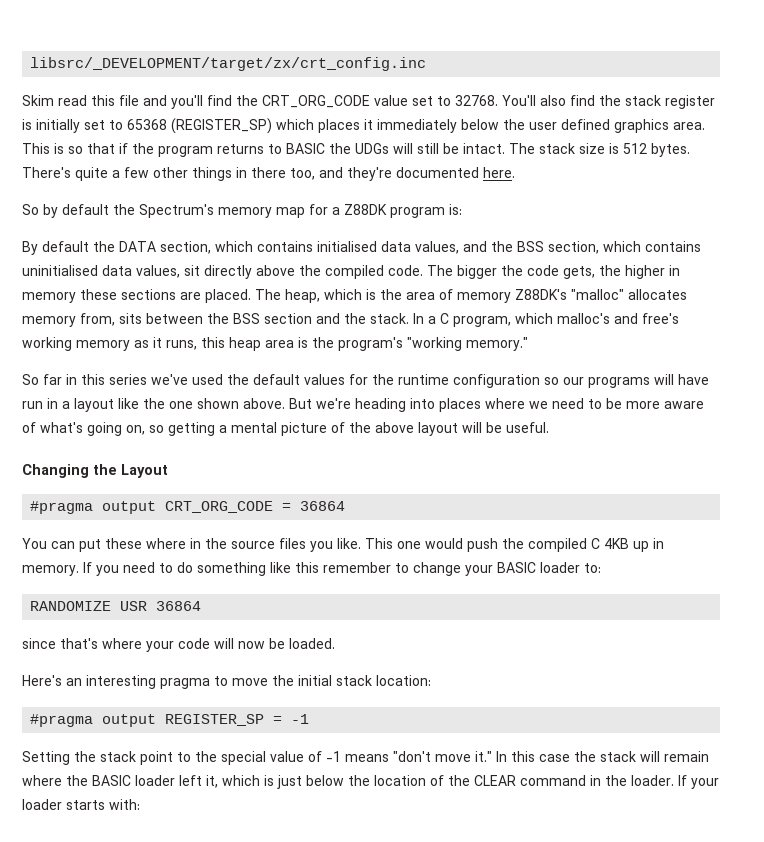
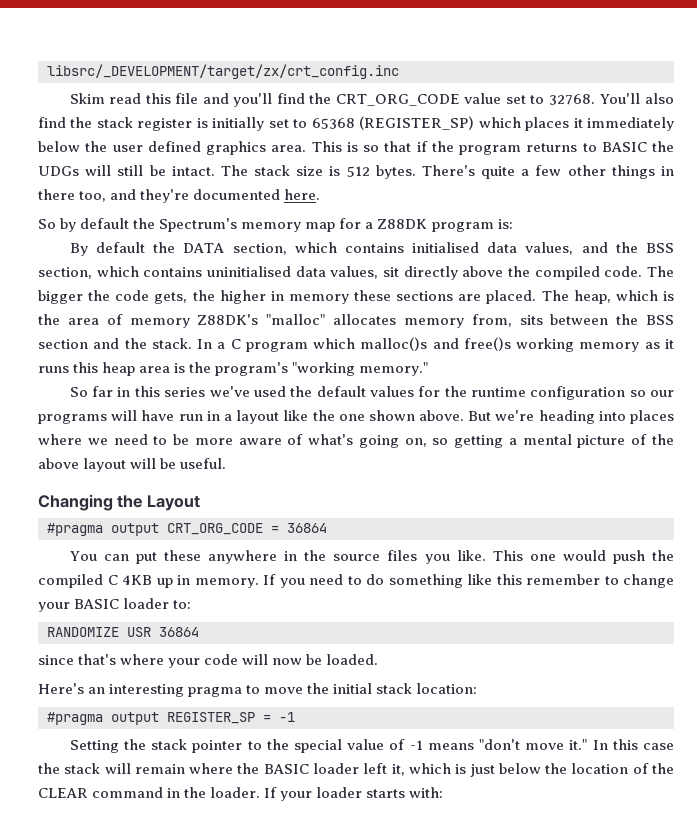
- In a C program, which malloc's and free's working memory as it runs, this heap area is the program's "working memory."
+ In a C program which malloc()s and free()s working memory as it runs this heap area is the program's "working memory."
- You can put these where in the source files you like.
+ You can put these anywhere in the source files you like.
- Setting the stack point to the special value of -1 means "don't move it."
+ Setting the stack pointer to the special value of -1 means "don't move it."

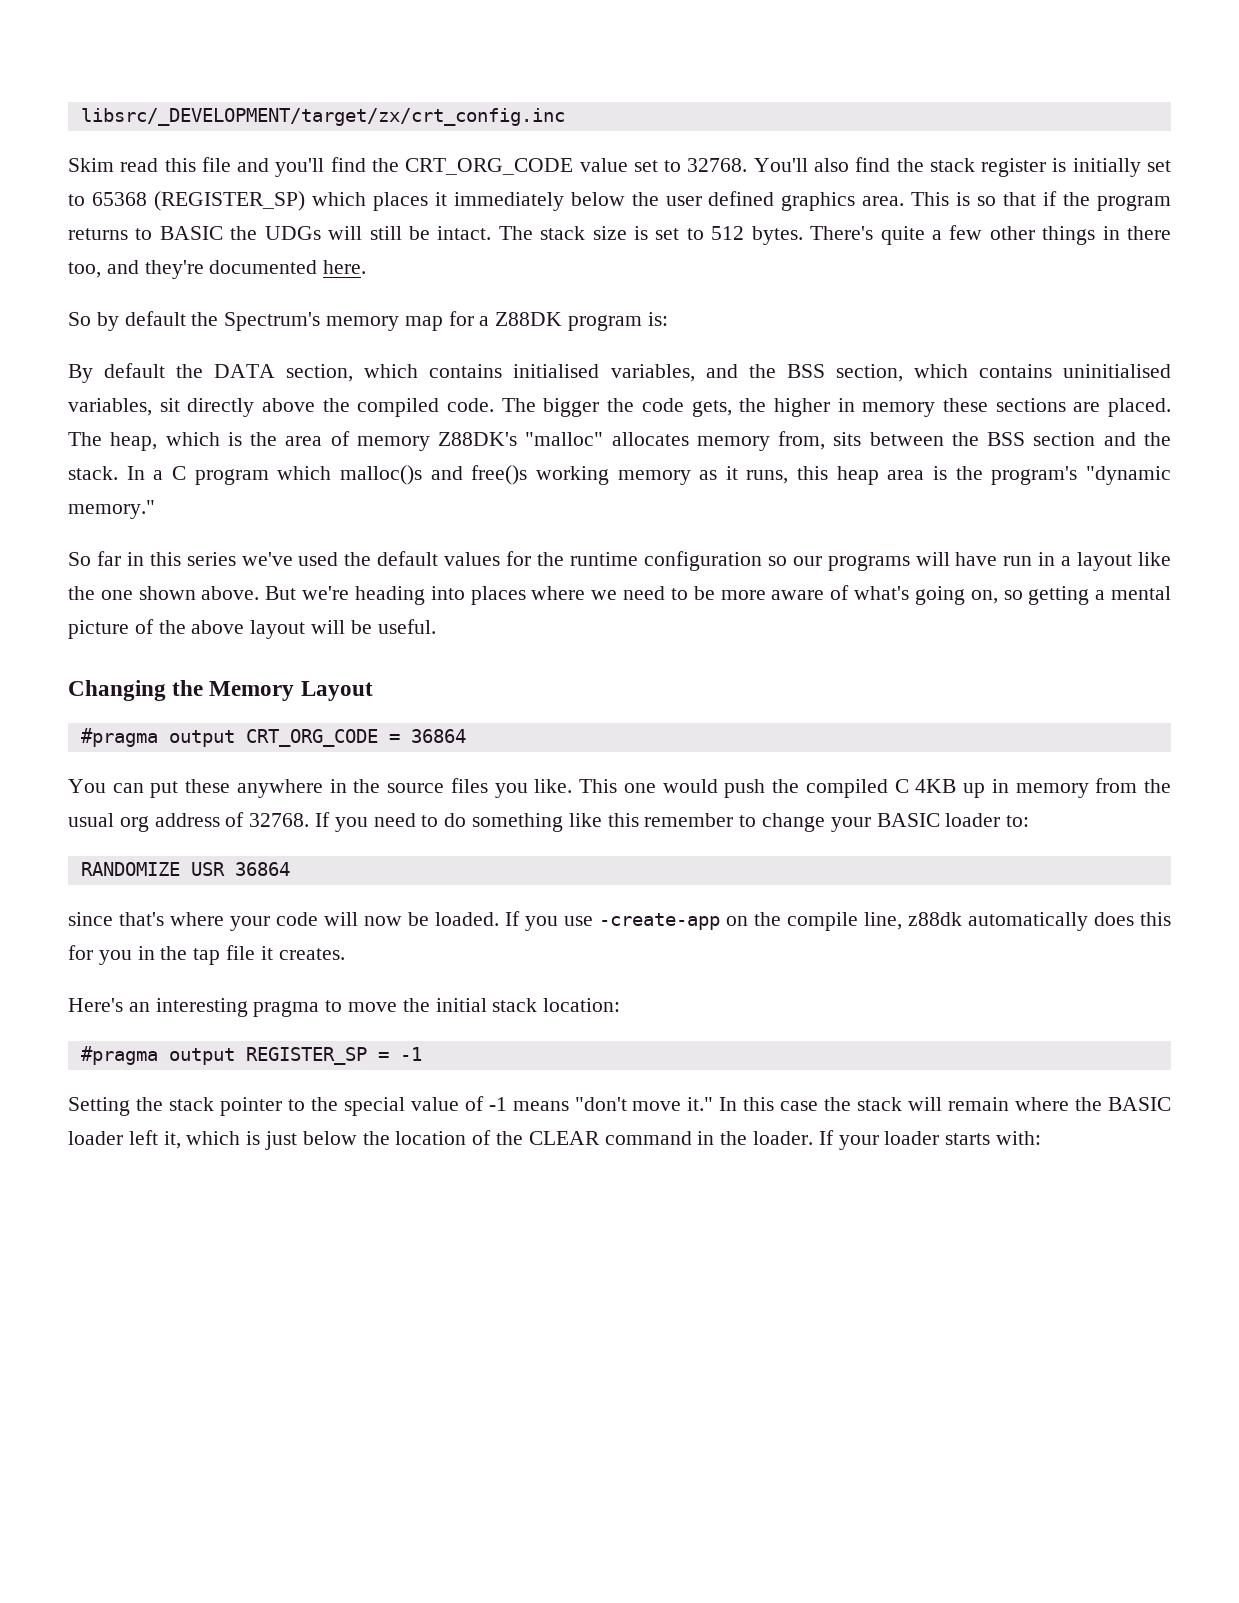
- The stack size is 512 bytes.
+ The stack size is set to 512 bytes.
- By default the DATA section, which contains initialised data values, and the BSS section, which contains uninitialised data values, sit directly above the compiled code.
+ By default the DATA section, which contains initialised variables, and the BSS section, which contains uninitialised variables, sit directly above the compiled code.
- In a C program which malloc()s and free()s working memory as it runs this heap area is the program's "working memory."
+ In a C program which malloc()s and free()s working memory as it runs, this heap area is the program's "dynamic memory."
- Changing the Layout
+ Changing the Memory Layout
- This one would push the compiled C 4KB up in memory.
+ This one would push the compiled C 4KB up in memory from the usual org address of 32768.
+ If you use -create-app on the compile line, z88dk automatically does this for you in the tap file it creates.

